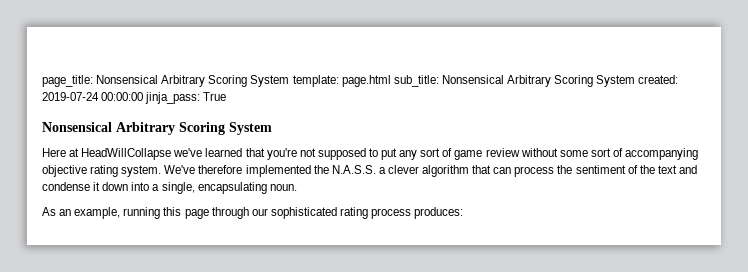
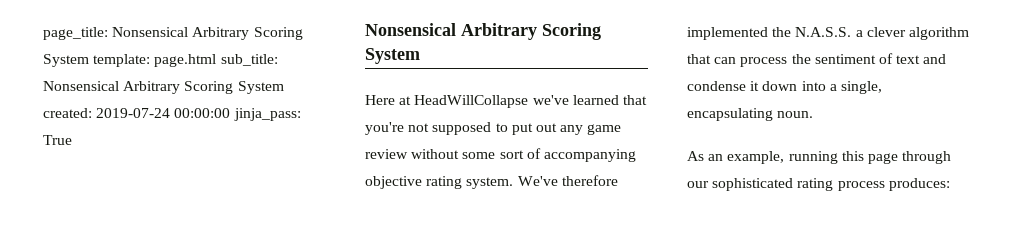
- Here at HeadWillCollapse we've learned that you're not supposed to put any sort of game review without some sort of accompanying objective rating system.
+ Here at HeadWillCollapse we've learned that you're not supposed to put out any game review without some sort of accompanying objective rating system.
- We've therefore implemented the N.A.S.S. a clever algorithm that can process the sentiment of the text and condense it down into a single, encapsulating noun.
+ We've therefore implemented the N.A.S.S. a clever algorithm that can process the sentiment of text and condense it down into a single, encapsulating noun.

